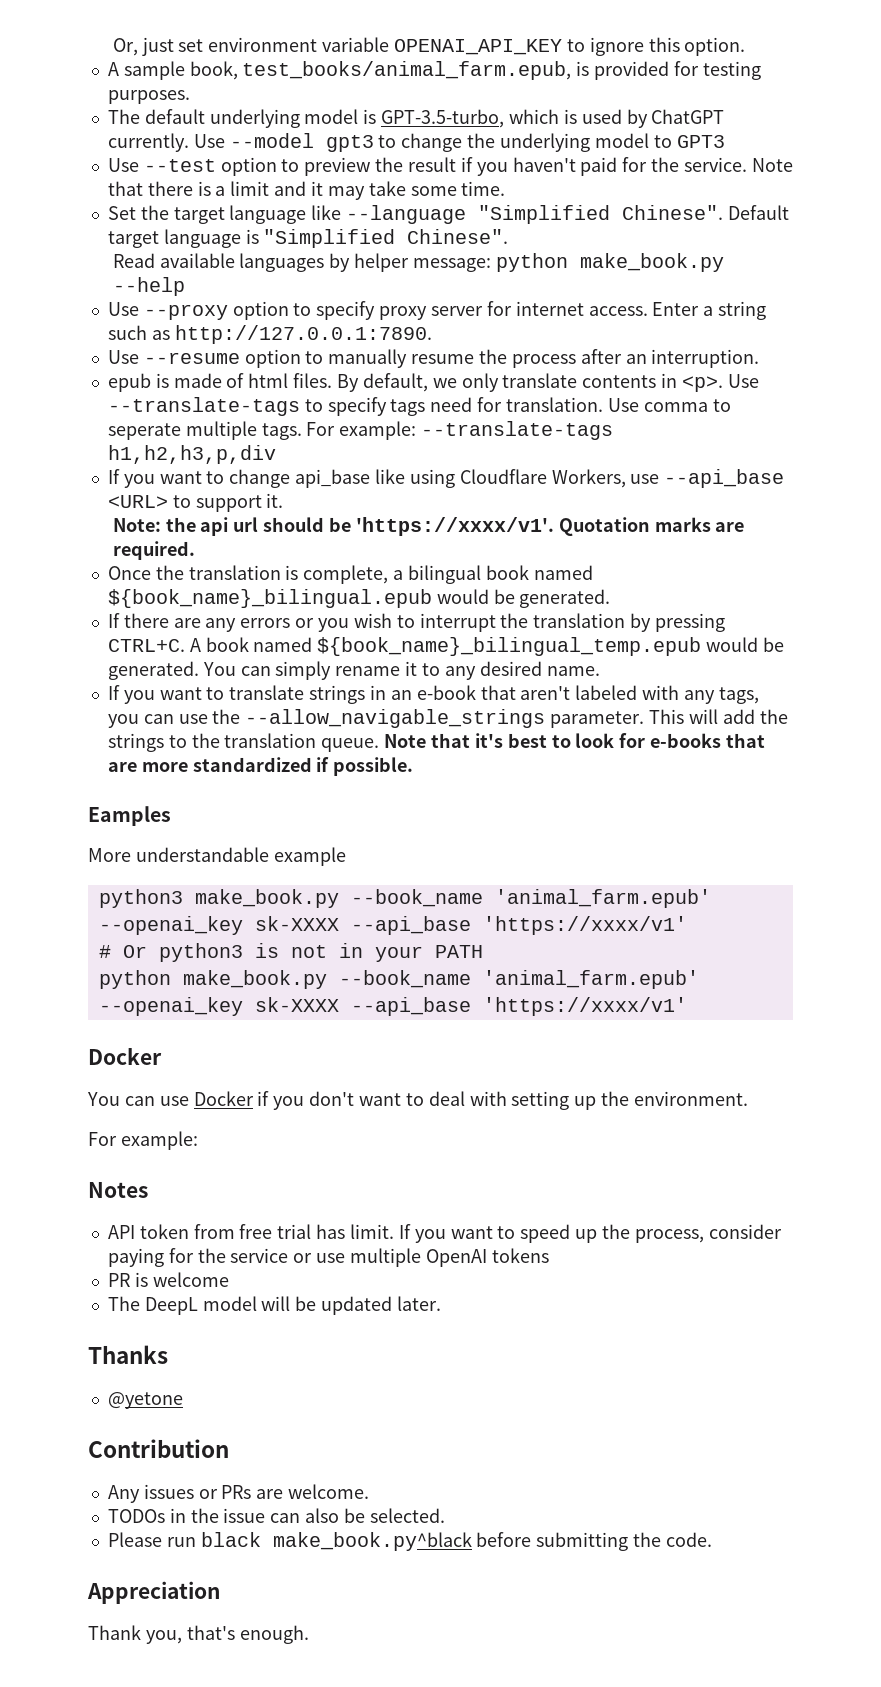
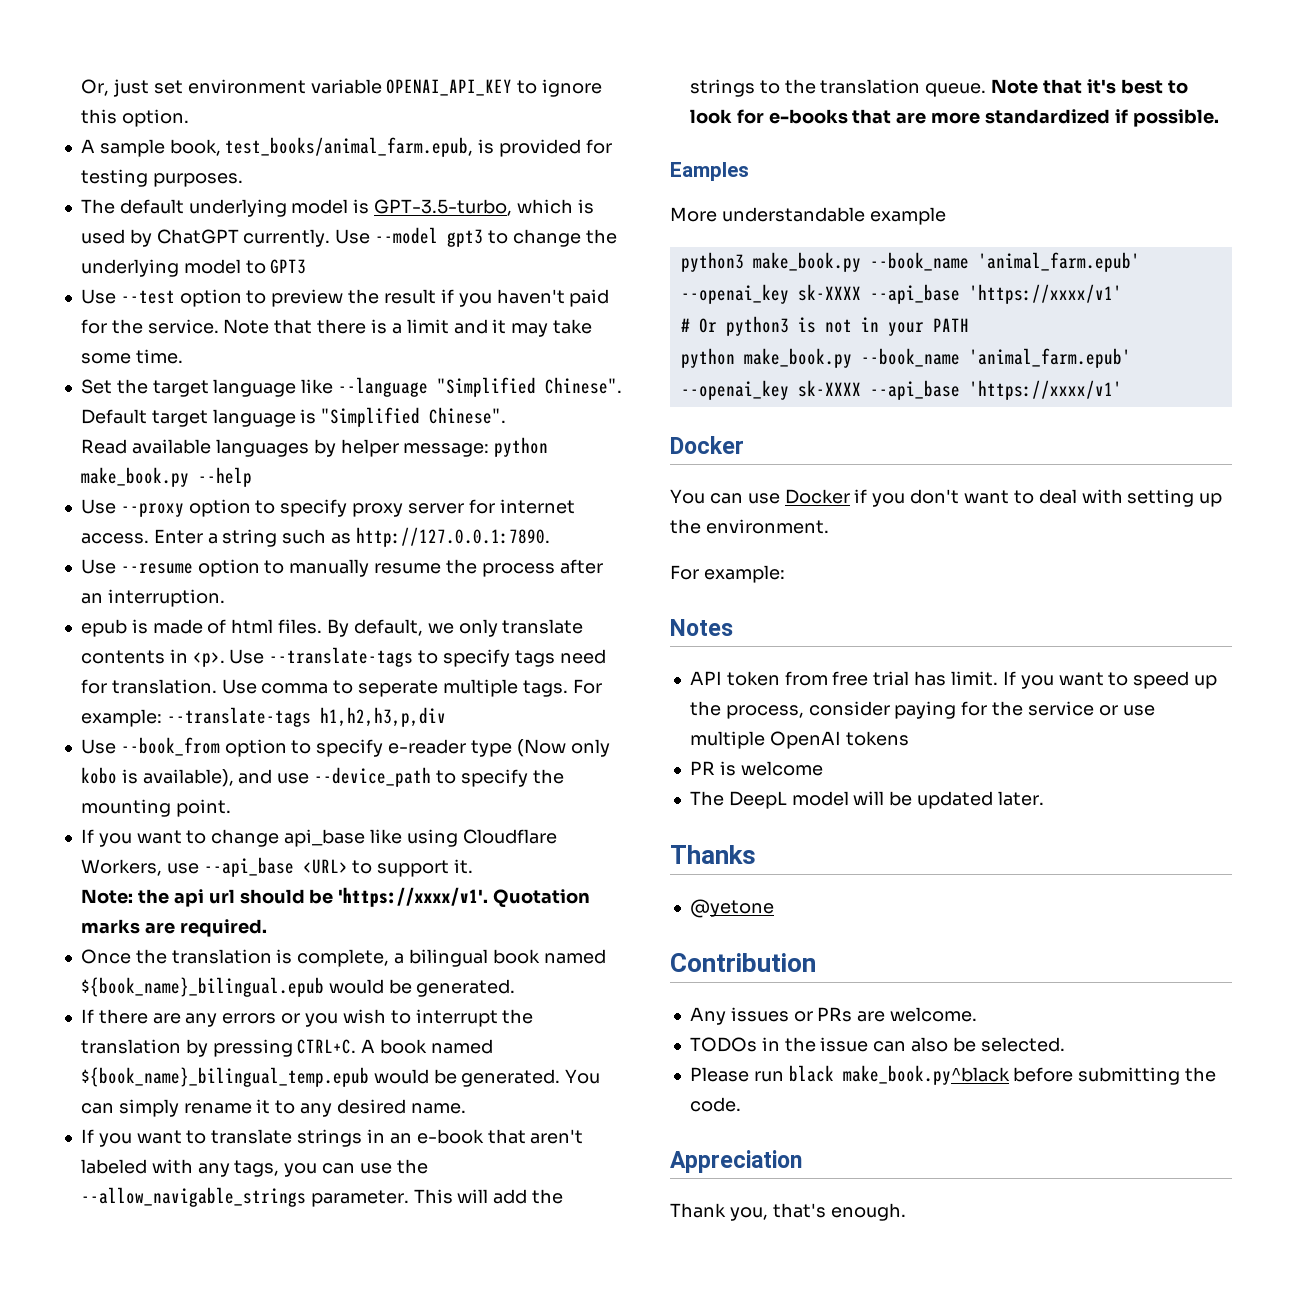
+ Use --book_from option to specify e-reader type (Now only kobo is available), and use --device_path to specify the mounting point.

